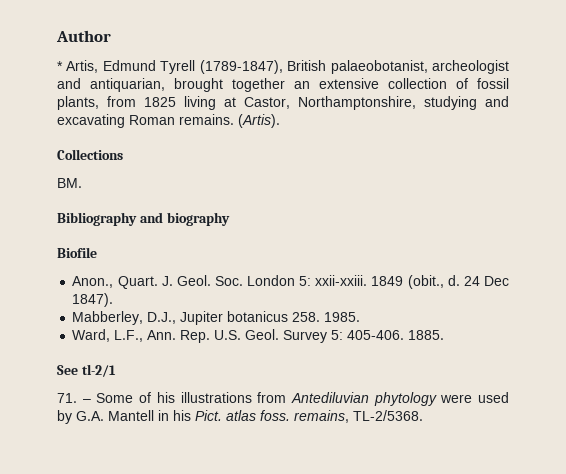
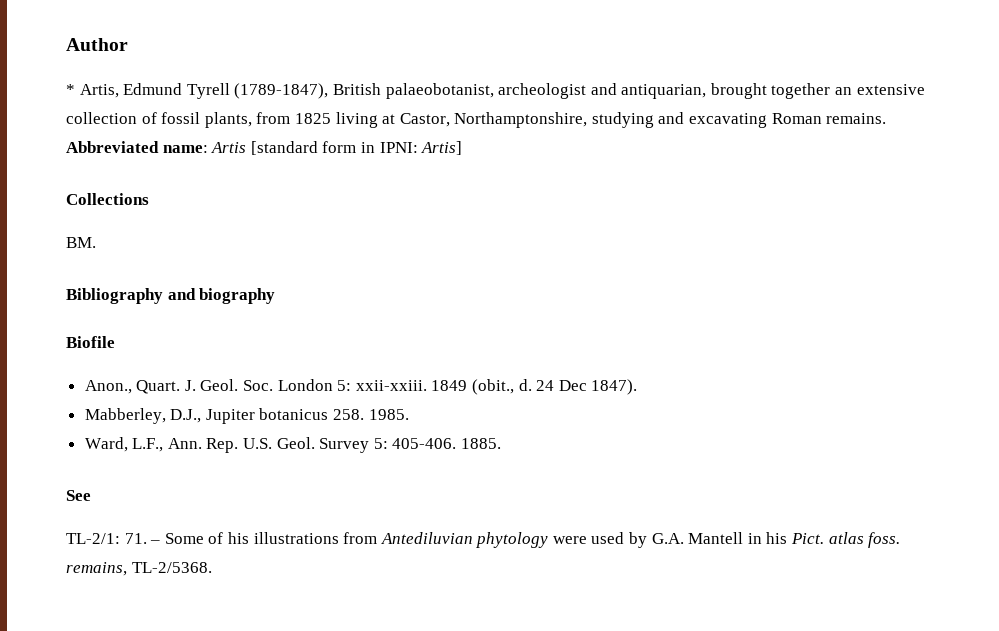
- (Artis).
+ Abbreviated name: Artis [standard form in IPNI: Artis]
- See tl-2/1
- 71. – Some of his illustrations from Antediluvian phytology were used by G.A. Mantell in his Pict. atlas foss. remains, TL-2/5368.
+ See
+ TL-2/1: 71. – Some of his illustrations from Antediluvian phytology were used by G.A. Mantell in his Pict. atlas foss. remains, TL-2/5368.

